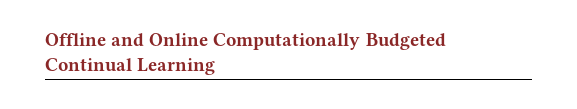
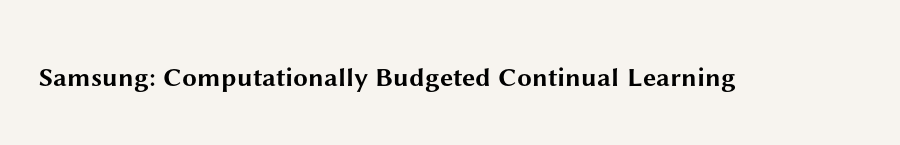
- Offline and Online Computationally Budgeted Continual Learning
+ Samsung: Computationally Budgeted Continual Learning

